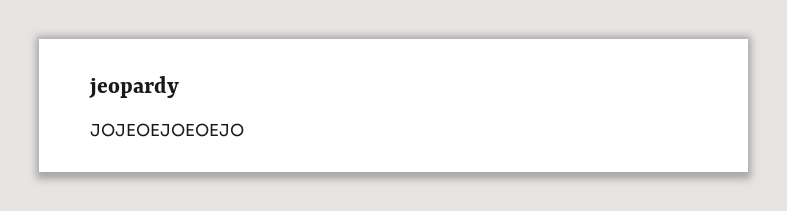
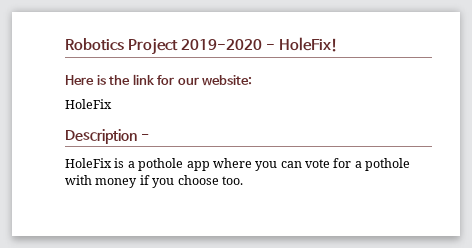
- jeopardy
- JOJEOEJOEOEJO
+ Robotics Project 2019-2020 - HoleFix!
+ Here is the link for our website:
+ HoleFix
+ Description -
+ HoleFix is a pothole app where you can vote for a pothole with money if you choose too.

